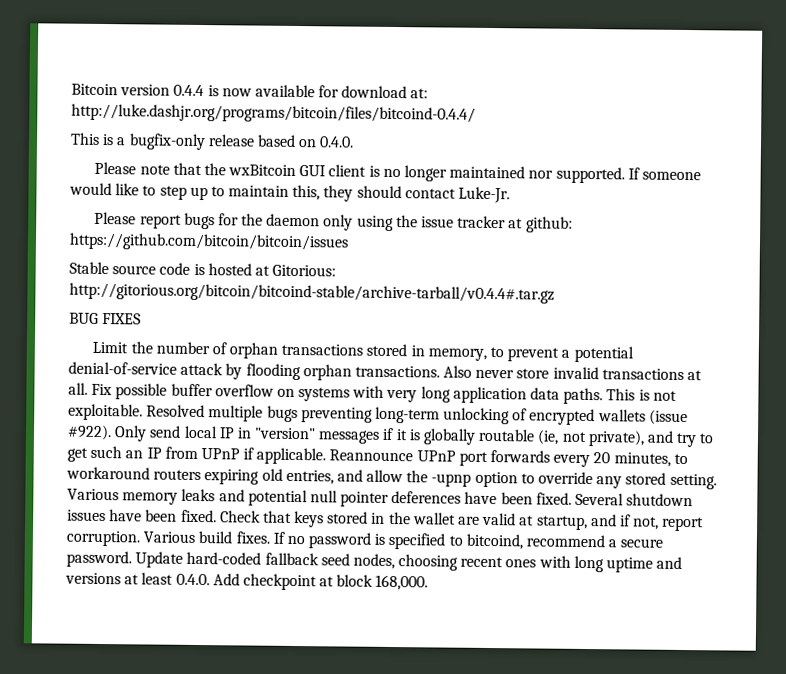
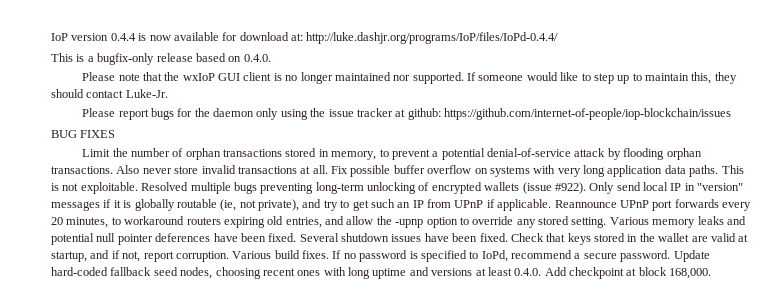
- Bitcoin version 0.4.4 is now available for download at: http://luke.dashjr.org/programs/bitcoin/files/bitcoind-0.4.4/
+ IoP version 0.4.4 is now available for download at: http://luke.dashjr.org/programs/IoP/files/IoPd-0.4.4/
- Please note that the wxBitcoin GUI client is no longer maintained nor supported.
+ Please note that the wxIoP GUI client is no longer maintained nor supported.
- Please report bugs for the daemon only using the issue tracker at github: https://github.com/bitcoin/bitcoin/issues
- Stable source code is hosted at Gitorious: http://gitorious.org/bitcoin/bitcoind-stable/archive-tarball/v0.4.4#.tar.gz
+ Please report bugs for the daemon only using the issue tracker at github: https://github.com/internet-of-people/iop-blockchain/issues
- If no password is specified to bitcoind, recommend a secure password.
+ If no password is specified to IoPd, recommend a secure password.

